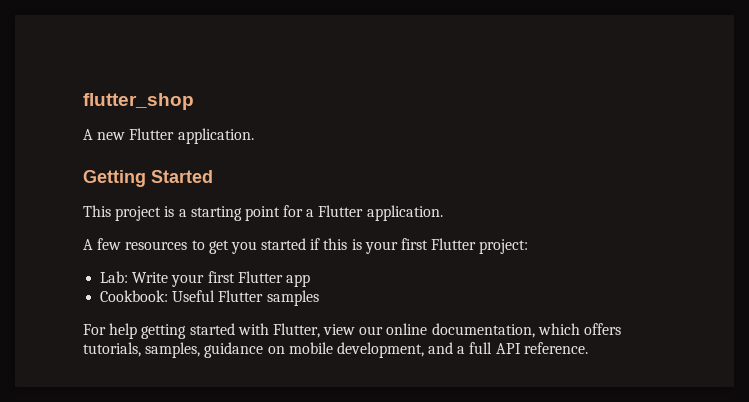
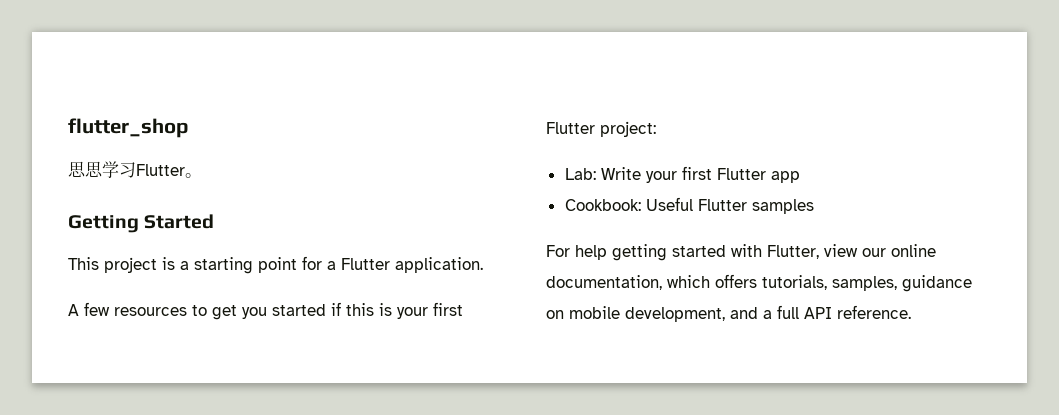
- A new Flutter application.
+ 思思学习Flutter。

